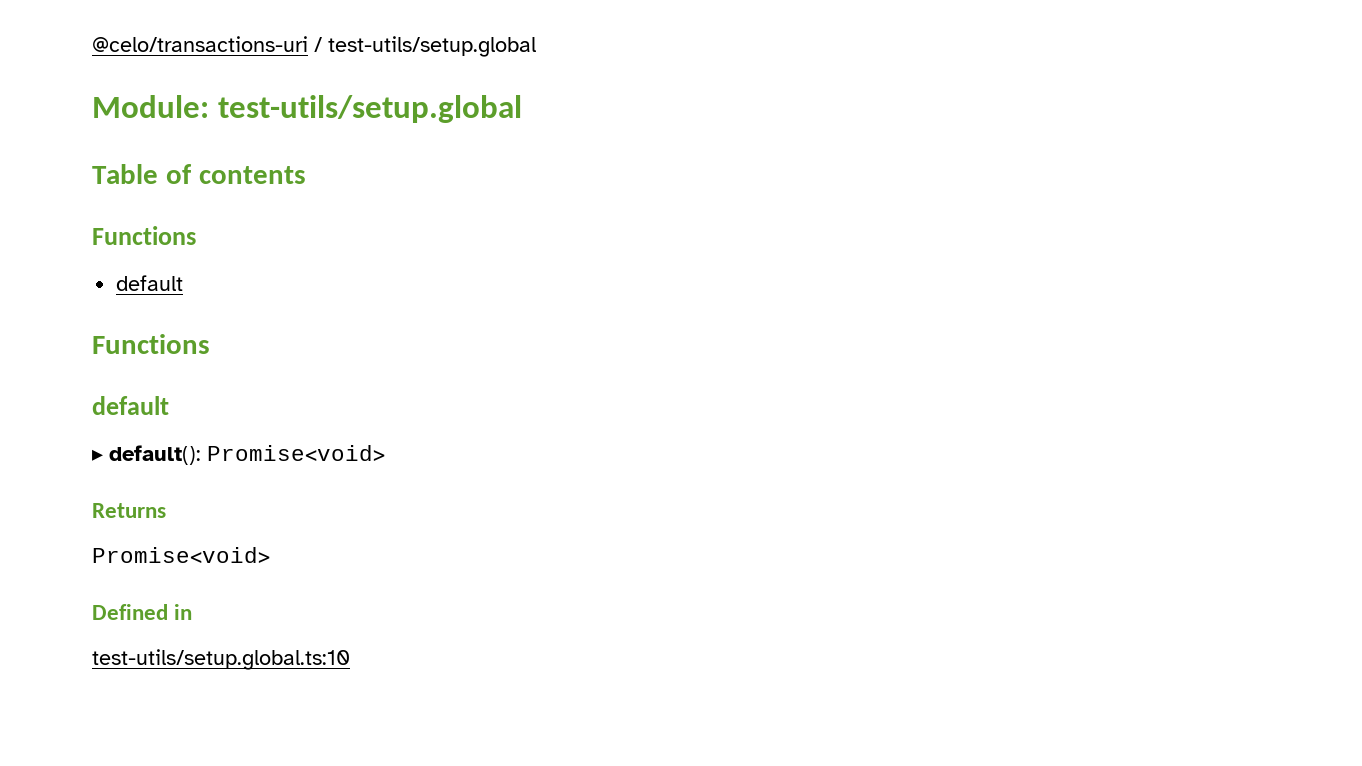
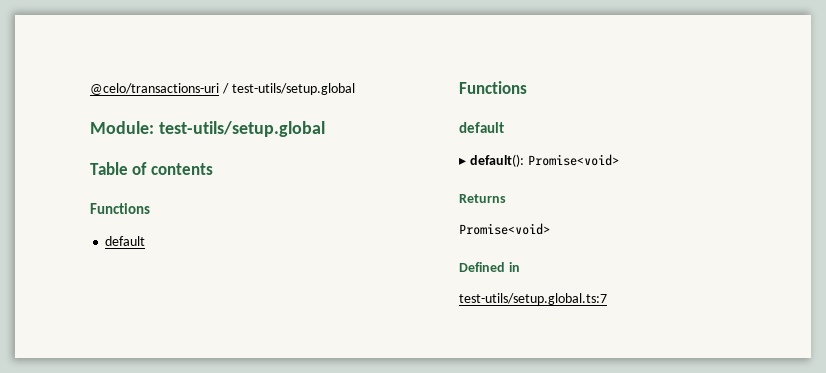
- test-utils/setup.global.ts:10
+ test-utils/setup.global.ts:7

